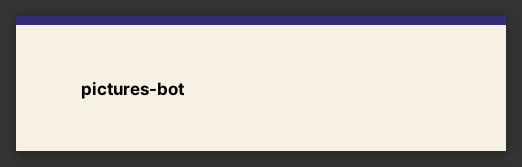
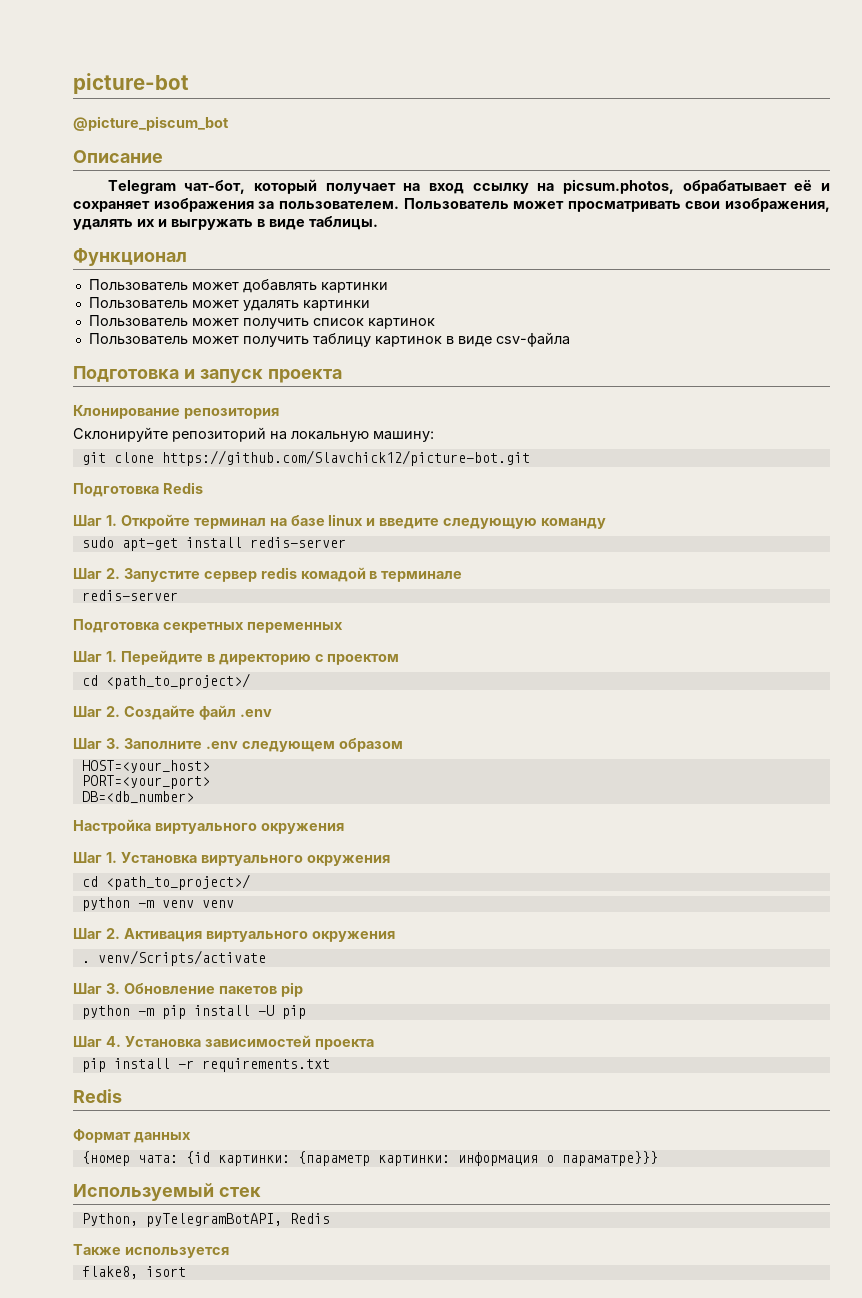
- pictures-bot
+ picture-bot
+ @picture_piscum_bot
+ Описание
+ Telegram чат-бот, который получает на вход ссылку на picsum.photos, обрабатывает её и сохраняет изображения за пользователем. Пользователь может просматривать свои изображения, удалять их и выгружать в виде таблицы.
+ Функционал
+ Пользователь может добавлять картинки
+ Пользователь может удалять картинки
+ Пользователь может получить список картинок
+ Пользователь может получить таблицу картинок в виде csv-файла
+ Подготовка и запуск проекта
+ Клонирование репозитория
+ Склонируйте репозиторий на локальную машину:
+ git clone https://github.com/Slavchick12/picture-bot.git
+ Подготовка Redis
+ Шаг 1. Откройте терминал на базе linux и введите следующую команду
+ sudo apt-get install redis-server
+ Шаг 2. Запустите сервер redis комадой в терминале
+ redis-server
+ Подготовка секретных переменных
+ Шаг 1. Перейдите в директорию с проектом
+ cd <path_to_project>/
+ Шаг 2. Создайте файл .env
+ Шаг 3. Заполните .env следующем образом
+ HOST=<your_host>
+ PORT=<your_port>
+ DB=<db_number>
+ Настройка виртуального окружения
+ Шаг 1. Установка виртуального окружения
+ cd <path_to_project>/
+ python -m venv venv
+ Шаг 2. Активация виртуального окружения
+ . venv/Scripts/activate
+ Шаг 3. Обновление пакетов pip
+ python -m pip install -U pip
+ Шаг 4. Установка зависимостей проекта
+ pip install -r requirements.txt
+ Redis
+ Формат данных
+ {номер чата: {id картинки: {параметр картинки: информация о параматре}}}
+ Используемый стек
+ Python, pyTelegramBotAPI, Redis
+ Также используется
+ flake8, isort

